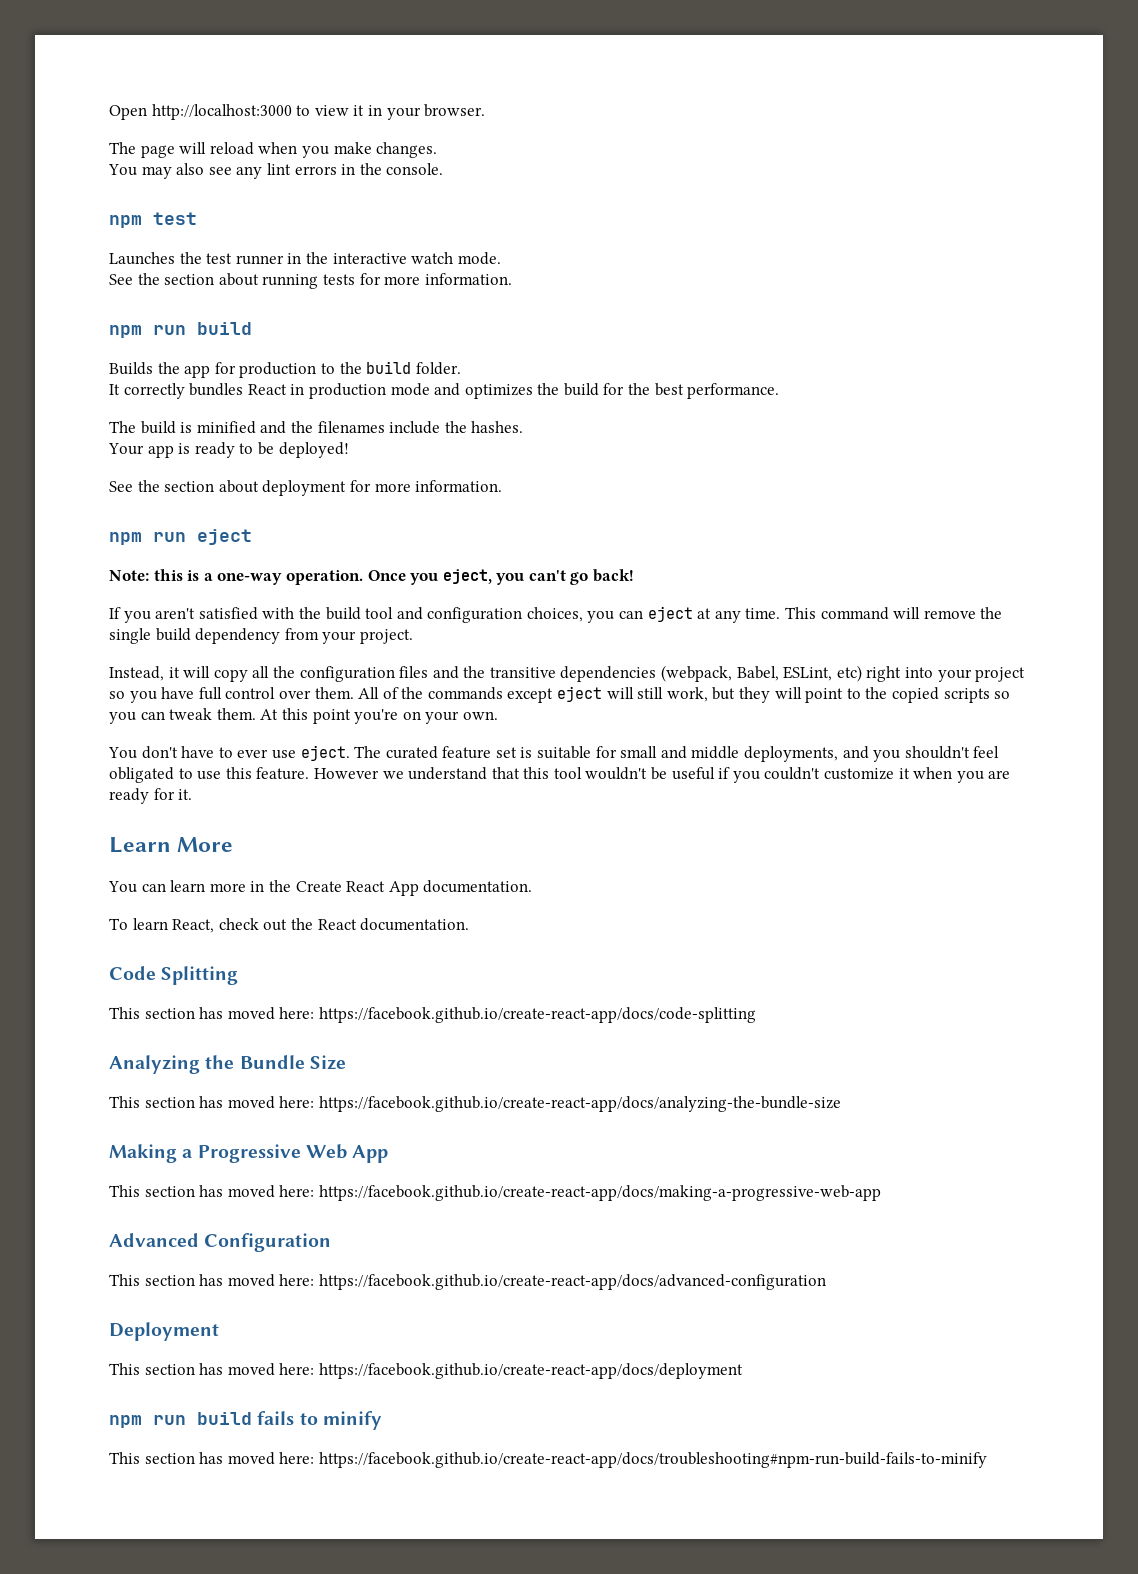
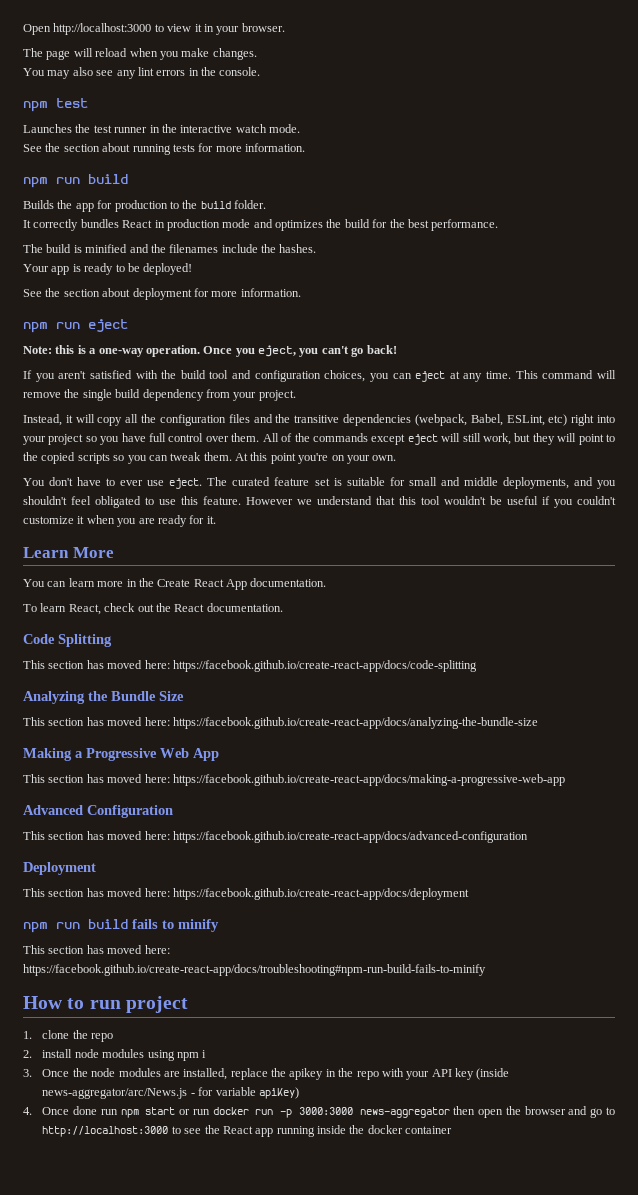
+ How to run project
+ 1. clone the repo
+ 2. install node modules using npm i
+ 3. Once the node modules are installed, replace the apikey in the repo with your API key (inside news-aggregator/arc/News.js - for variable apiKey)
+ 4. Once done run npm start or run docker run -p 3000:3000 news-aggregator then open the browser and go to http://localhost:3000 to see the React app running inside the docker container

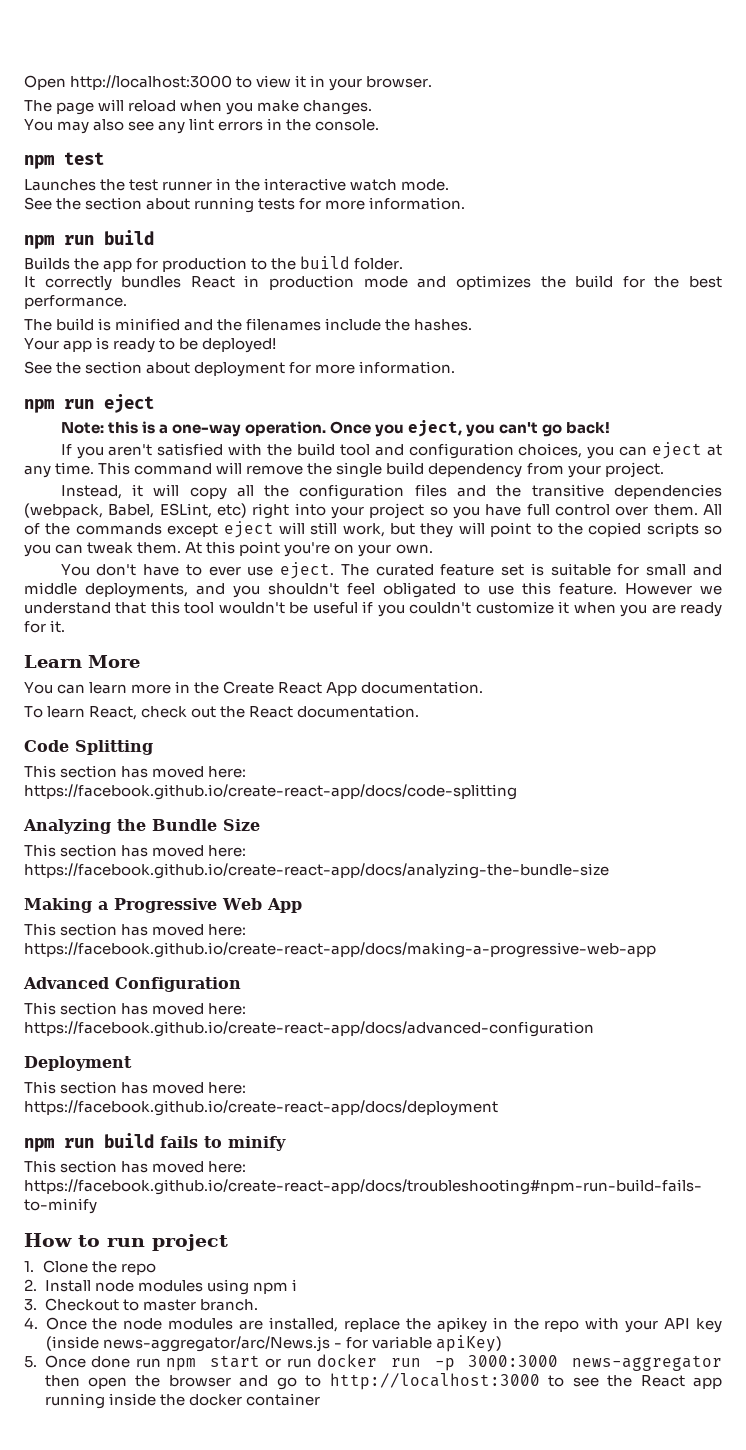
- 1. clone the repo
+ 1. Clone the repo
- 2. install node modules using npm i
+ 2. Install node modules using npm i
- 3. Once the node modules are installed, replace the apikey in the repo with your API key (inside news-aggregator/arc/News.js - for variable apiKey)
+ 3. Checkout to master branch.
+ 4. Once the node modules are installed, replace the apikey in the repo with your API key (inside news-aggregator/arc/News.js - for variable apiKey)
- 4. Once done run npm start or run docker run -p 3000:3000 news-aggregator then open the browser and go to http://localhost:3000 to see the React app running inside the docker container
+ 5. Once done run npm start or run docker run -p 3000:3000 news-aggregator then open the browser and go to http://localhost:3000 to see the React app running inside the docker container

